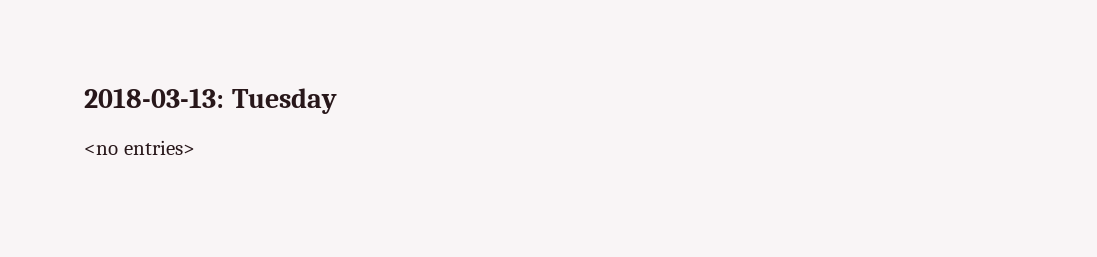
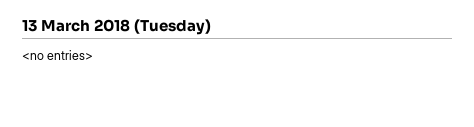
- 2018-03-13: Tuesday
+ 13 March 2018 (Tuesday)

